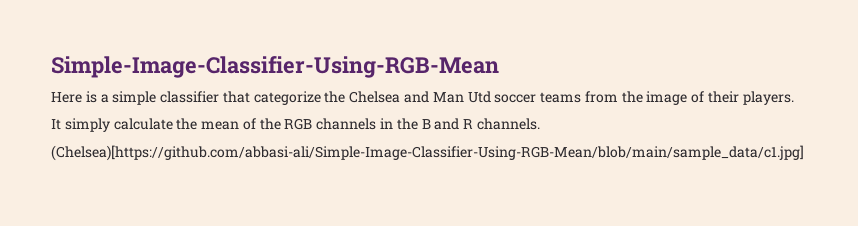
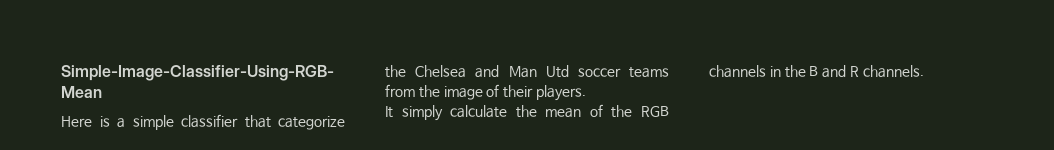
- (Chelsea)[https://github.com/abbasi-ali/Simple-Image-Classifier-Using-RGB-Mean/blob/main/sample_data/c1.jpg]

